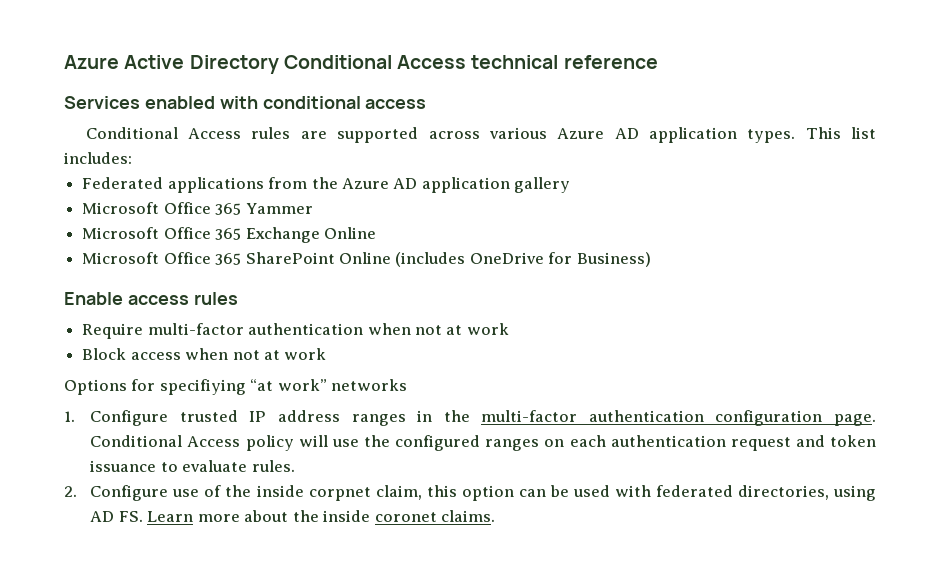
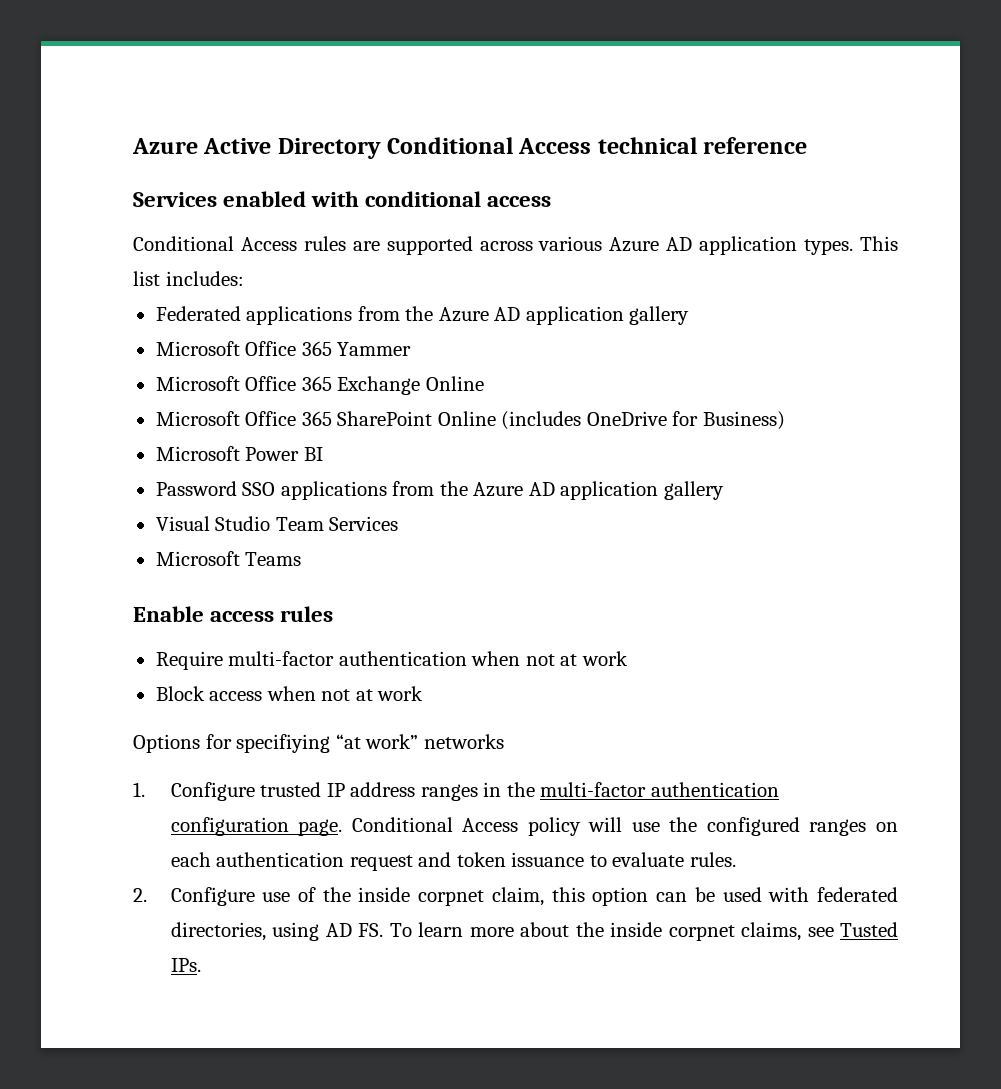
+ Microsoft Power BI
+ Password SSO applications from the Azure AD application gallery
+ Visual Studio Team Services
+ Microsoft Teams
- 2. Configure use of the inside corpnet claim, this option can be used with federated directories, using AD FS. Learn more about the inside coronet claims.
+ 2. Configure use of the inside corpnet claim, this option can be used with federated directories, using AD FS. To learn more about the inside corpnet claims, see Tusted IPs.

